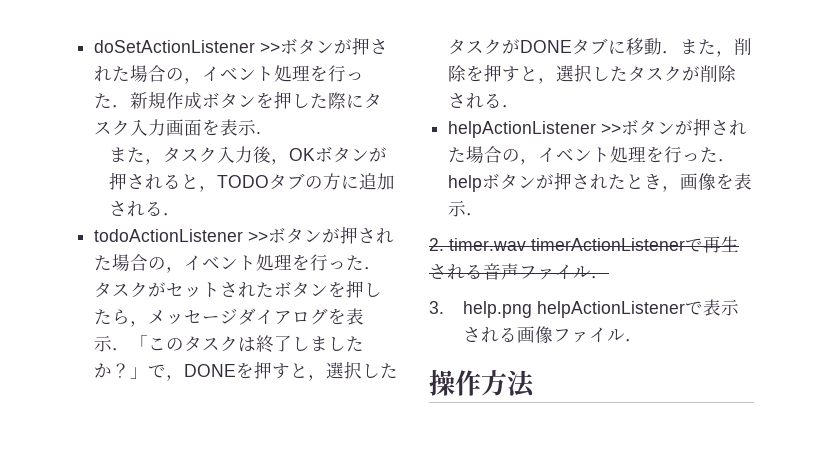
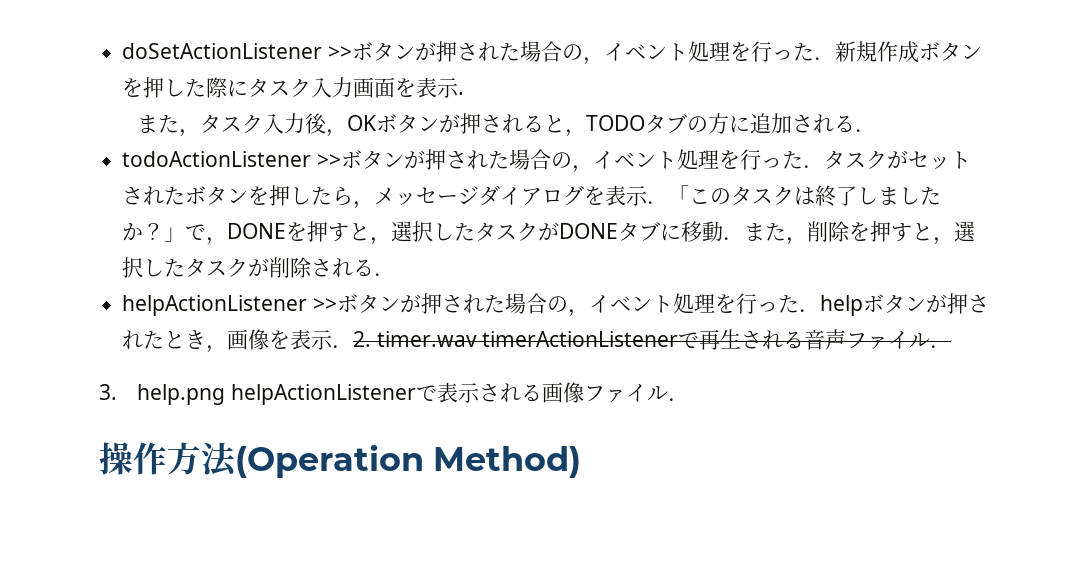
- helpActionListener >>ボタンが押された場合の，イベント処理を行った．helpボタンが押されたとき，画像を表示．
- 2. timer.wav timerActionListenerで再生される音声ファイル．
+ helpActionListener >>ボタンが押された場合の，イベント処理を行った．helpボタンが押されたとき，画像を表示．2. timer.wav timerActionListenerで再生される音声ファイル．
- 操作方法
+ 操作方法(Operation Method)

